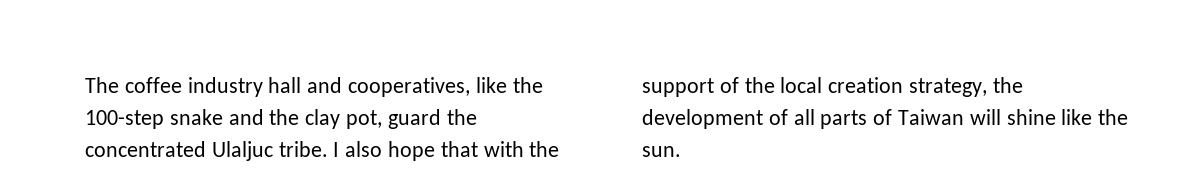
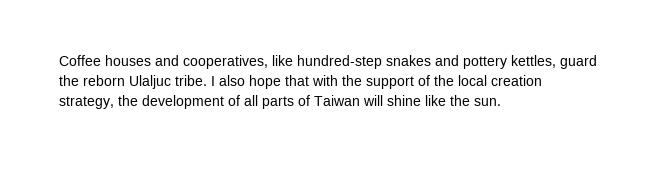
- The coffee industry hall and cooperatives, like the 100-step snake and the clay pot, guard the concentrated Ulaljuc tribe.
+ Coffee houses and cooperatives, like hundred-step snakes and pottery kettles, guard the reborn Ulaljuc tribe.

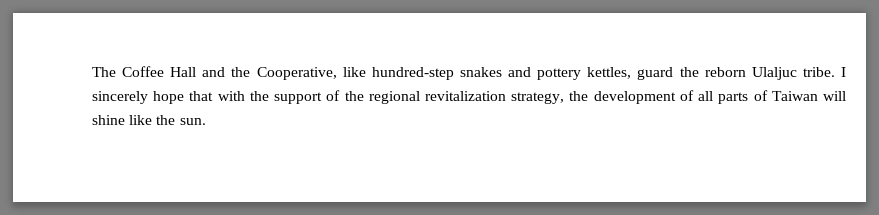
- Coffee houses and cooperatives, like hundred-step snakes and pottery kettles, guard the reborn Ulaljuc tribe.
+ The Coffee Hall and the Cooperative, like hundred-step snakes and pottery kettles, guard the reborn Ulaljuc tribe.
- I also hope that with the support of the local creation strategy, the development of all parts of Taiwan will shine like the sun.
+ I sincerely hope that with the support of the regional revitalization strategy, the development of all parts of Taiwan will shine like the sun.

